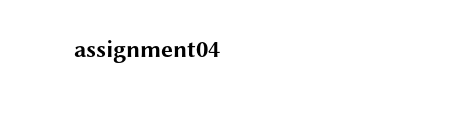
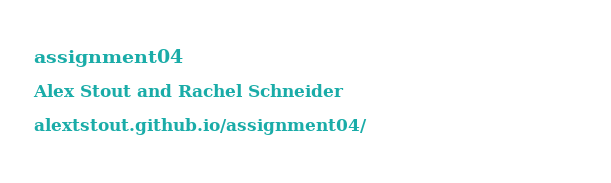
+ Alex Stout and Rachel Schneider
+ alextstout.github.io/assignment04/

